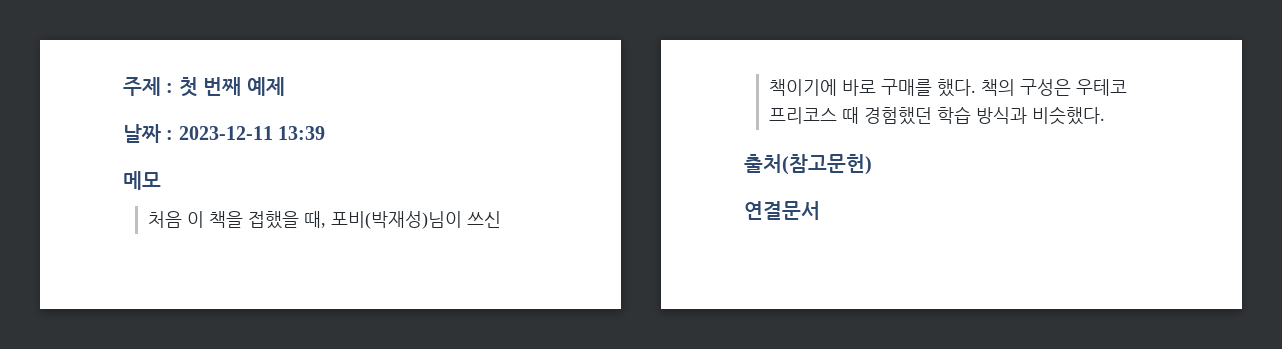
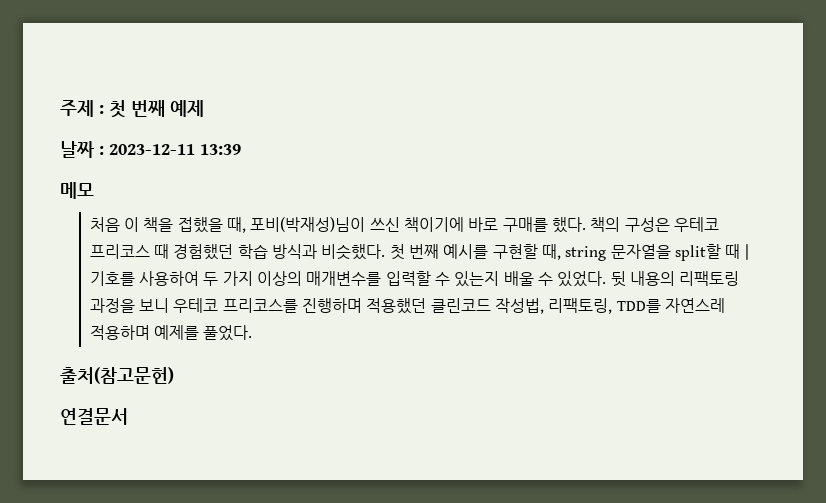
+ 첫 번째 예시를 구현할 때, string 문자열을 split할 때 | 기호를 사용하여 두 가지 이상의 매개변수를 입력할 수 있는지 배울 수 있었다. 뒷 내용의 리팩토링 과정을 보니 우테코 프리코스를 진행하며 적용했던 클린코드 작성법, 리팩토링, TDD를 자연스레 적용하며 예제를 풀었다.

